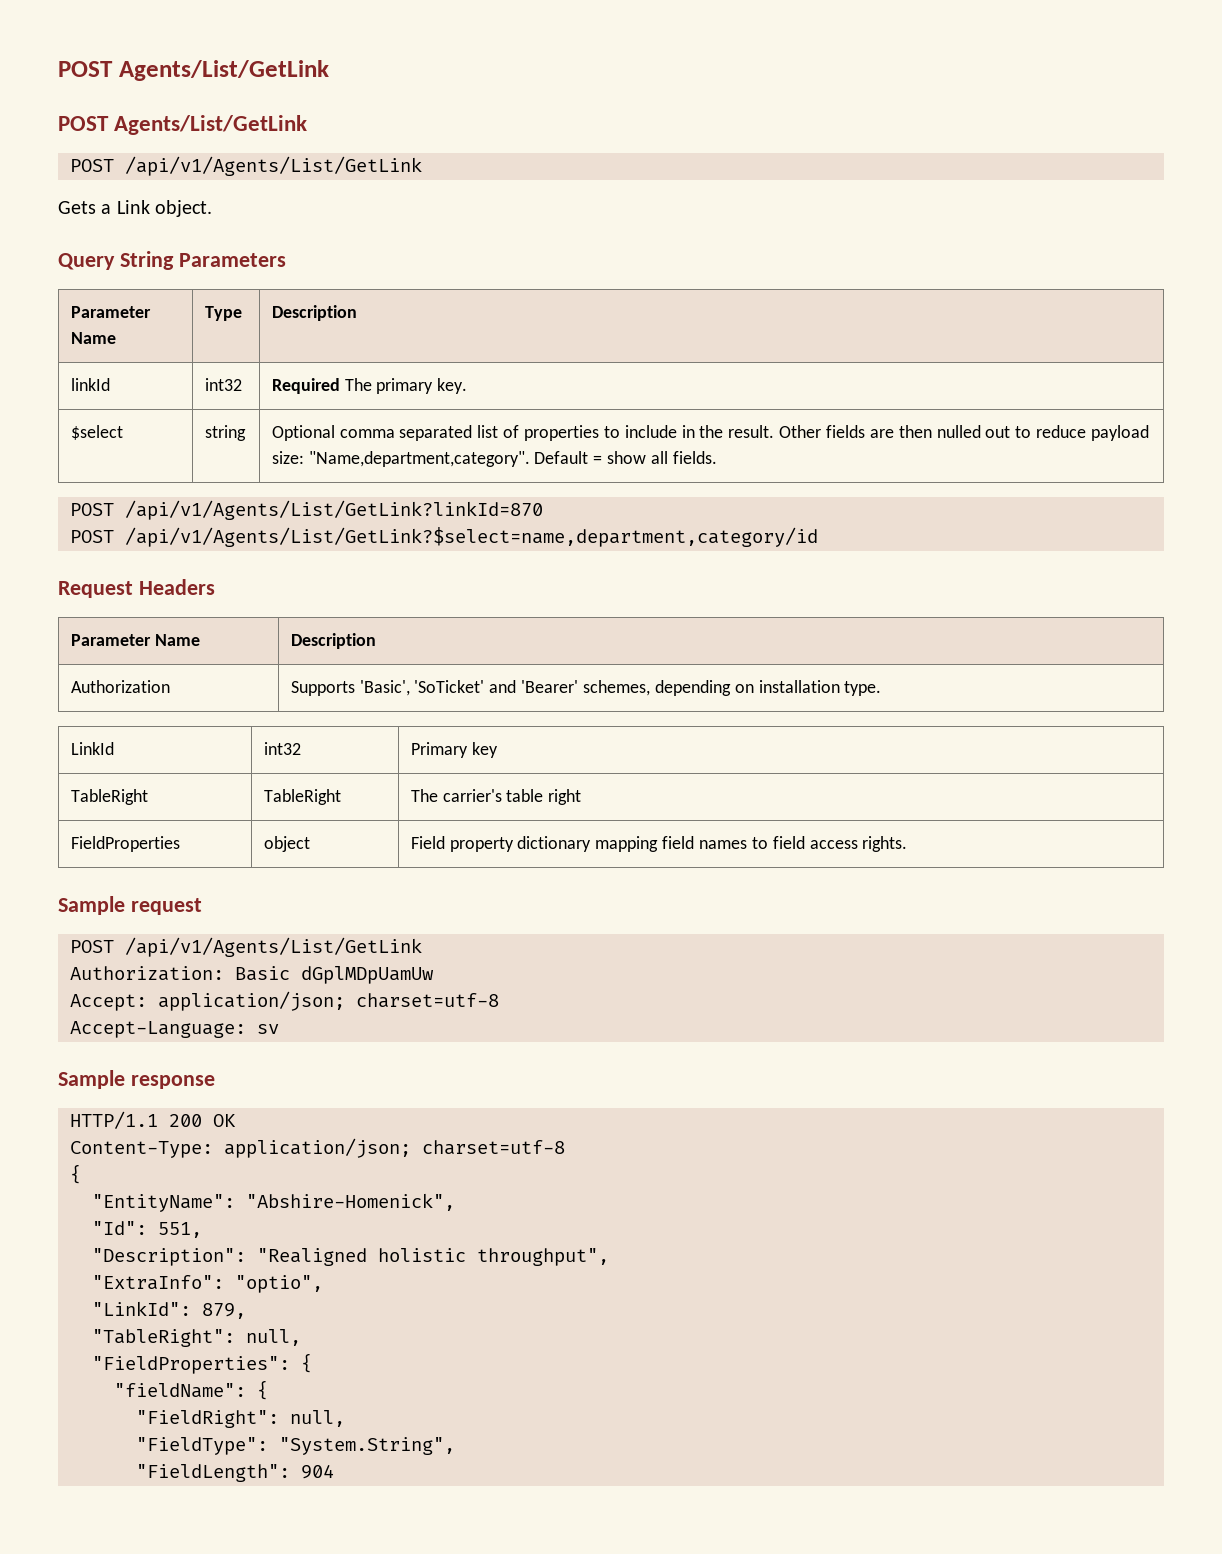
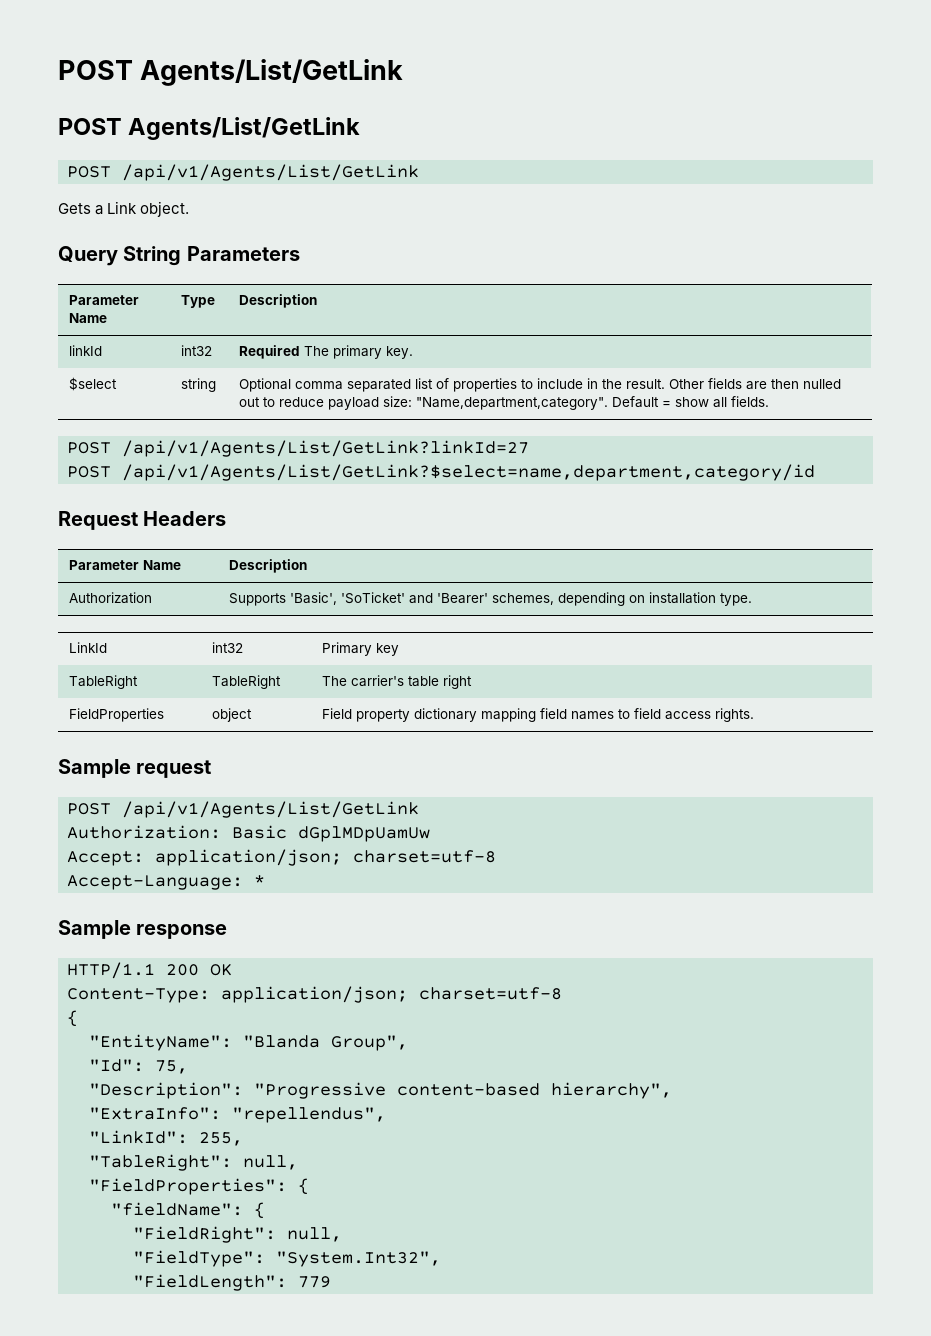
- POST /api/v1/Agents/List/GetLink?linkId=870
+ POST /api/v1/Agents/List/GetLink?linkId=27
- Accept-Language: sv
+ Accept-Language: *
- "EntityName": "Abshire-Homenick",
+ "EntityName": "Blanda Group",
- "Id": 551,
+ "Id": 75,
- "Description": "Realigned holistic throughput",
+ "Description": "Progressive content-based hierarchy",
- "ExtraInfo": "optio",
+ "ExtraInfo": "repellendus",
- "LinkId": 879,
+ "LinkId": 255,
- "FieldType": "System.String",
+ "FieldType": "System.Int32",
- "FieldLength": 904
+ "FieldLength": 779

